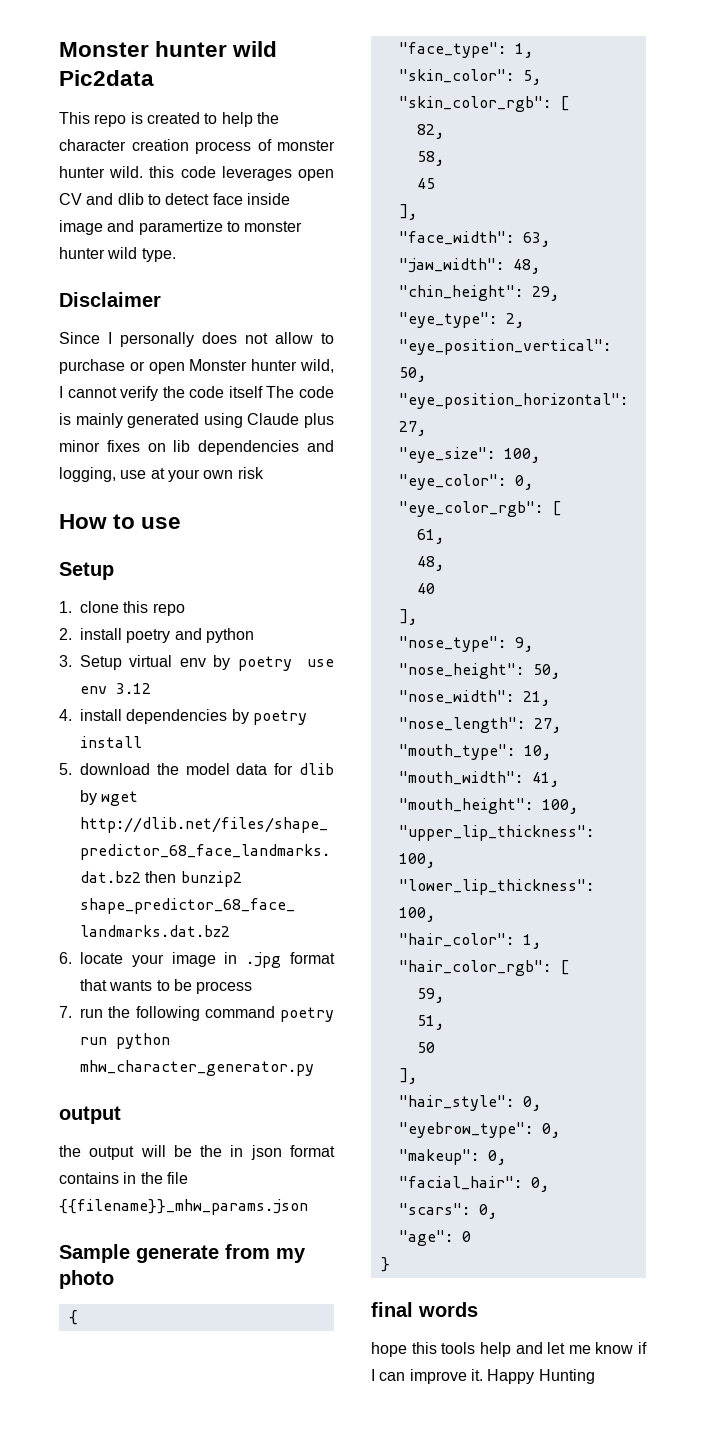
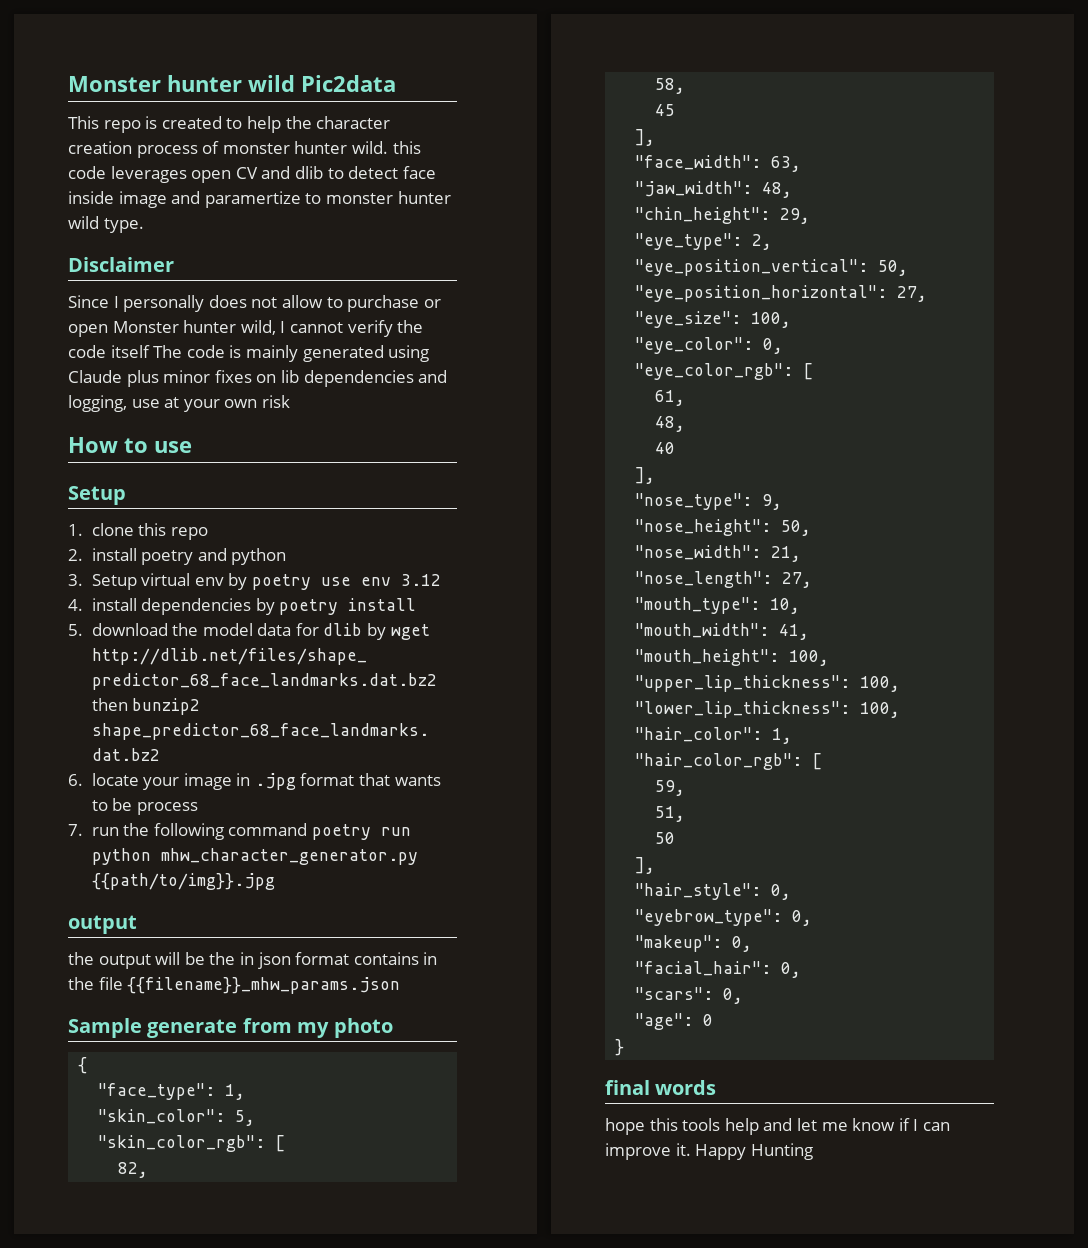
- 7. run the following command poetry run python mhw_character_generator.py
+ 7. run the following command poetry run python mhw_character_generator.py {{path/to/img}}.jpg

